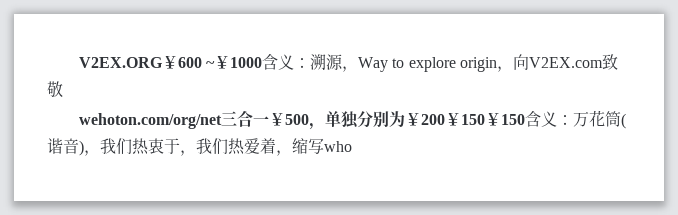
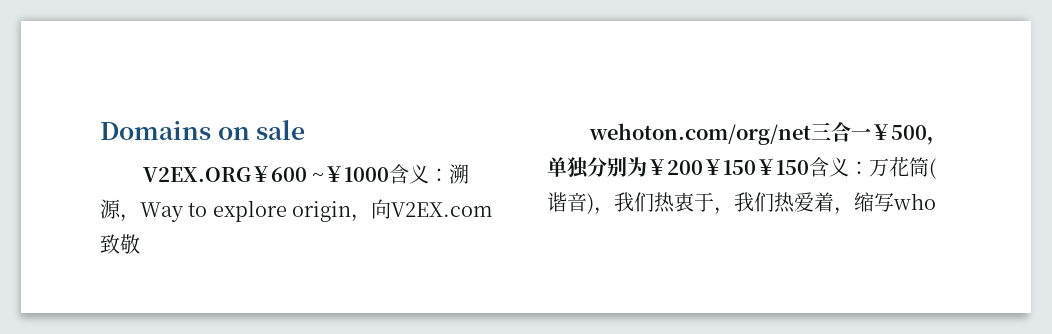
+ Domains on sale

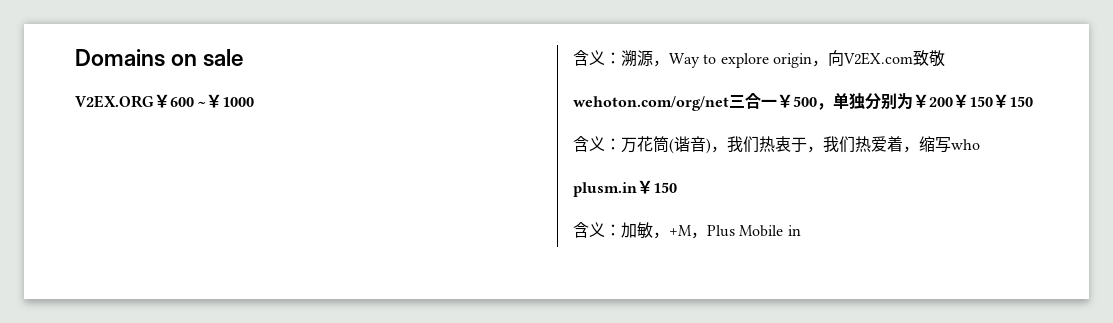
- V2EX.ORG￥600 ~￥1000含义：溯源，Way to explore origin，向V2EX.com致敬
+ V2EX.ORG￥600 ~￥1000
+ 含义：溯源，Way to explore origin，向V2EX.com致敬
- wehoton.com/org/net三合一￥500，单独分别为￥200￥150￥150含义：万花筒(谐音)，我们热衷于，我们热爱着，缩写who
+ wehoton.com/org/net三合一￥500，单独分别为￥200￥150￥150
+ 含义：万花筒(谐音)，我们热衷于，我们热爱着，缩写who
+ plusm.in￥150
+ 含义：加敏，+M，Plus Mobile in

